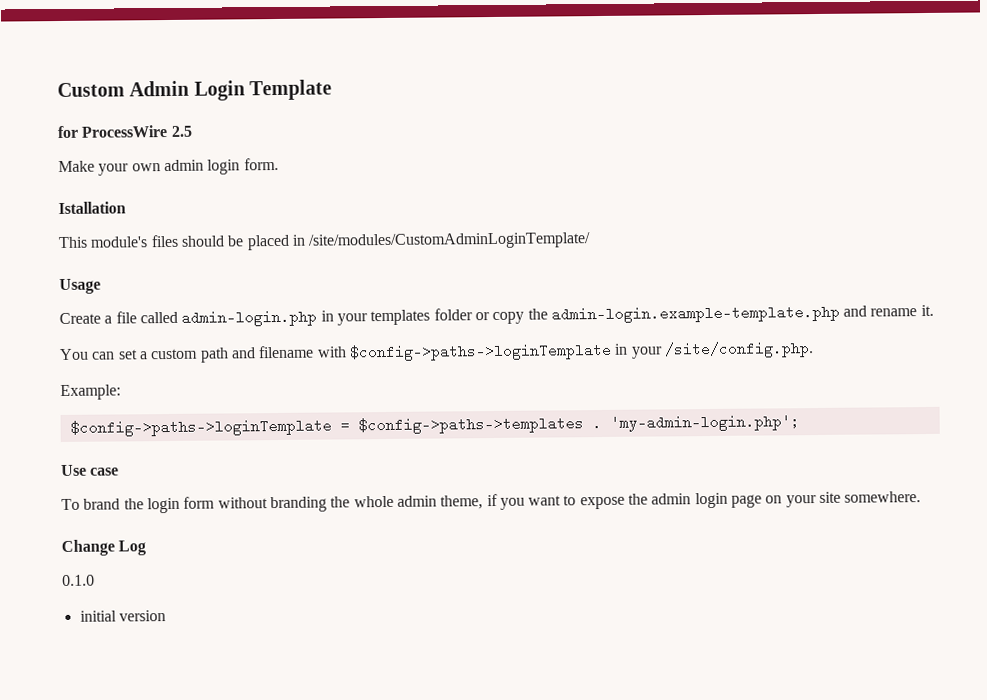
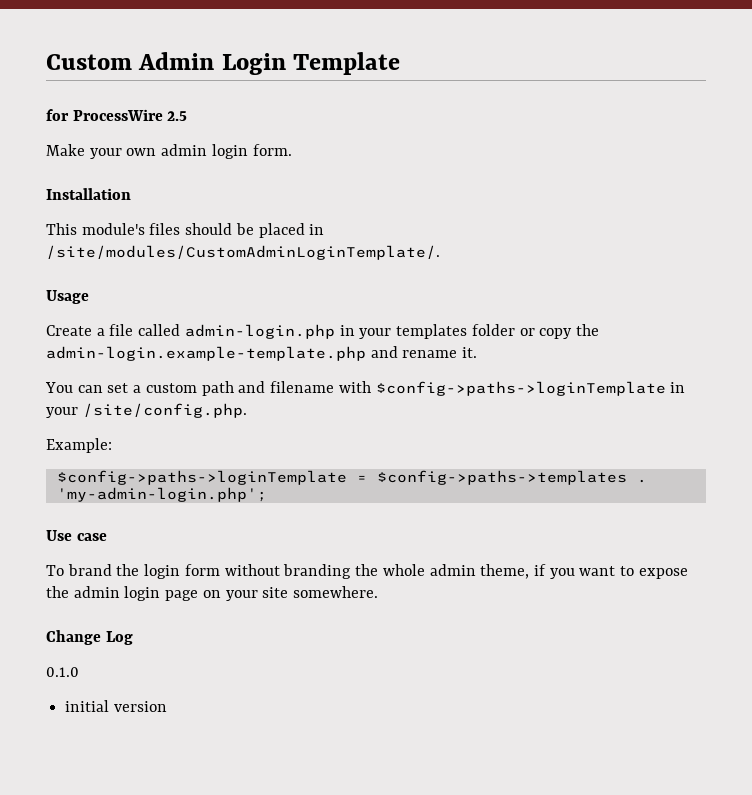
- Istallation
+ Installation
- This module's files should be placed in /site/modules/CustomAdminLoginTemplate/
+ This module's files should be placed in /site/modules/CustomAdminLoginTemplate/.

